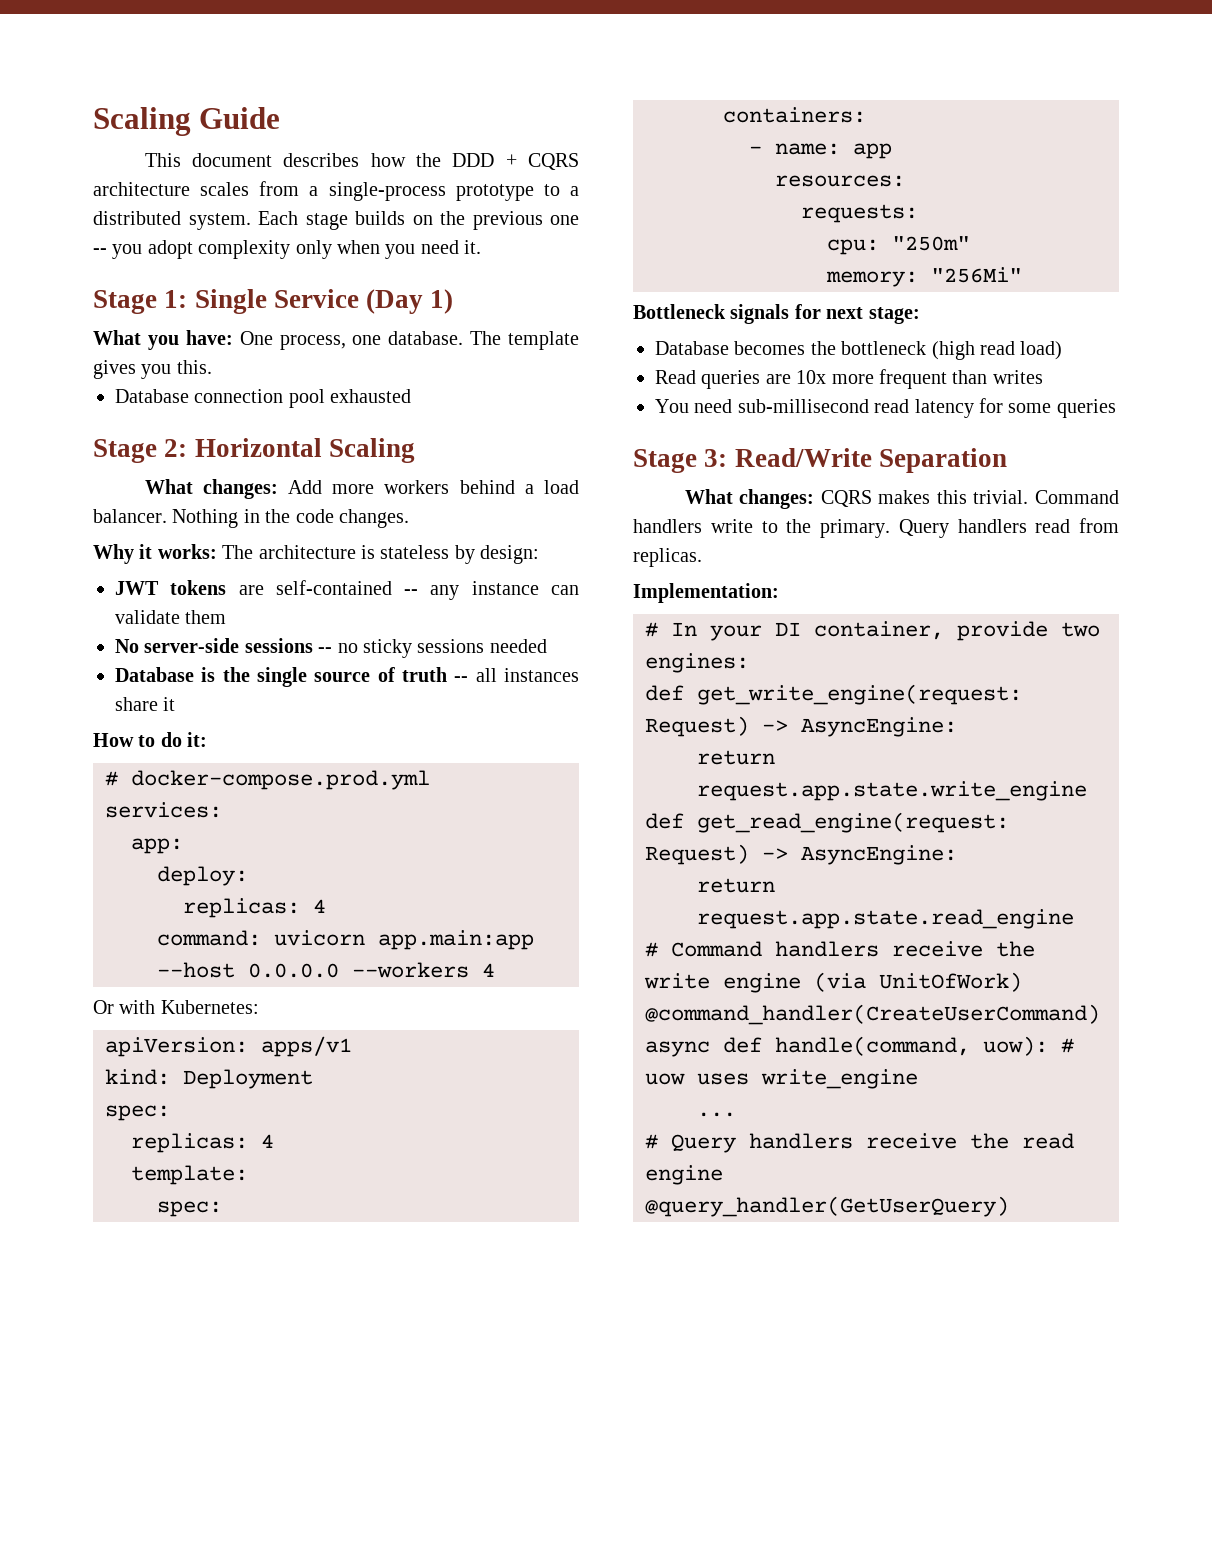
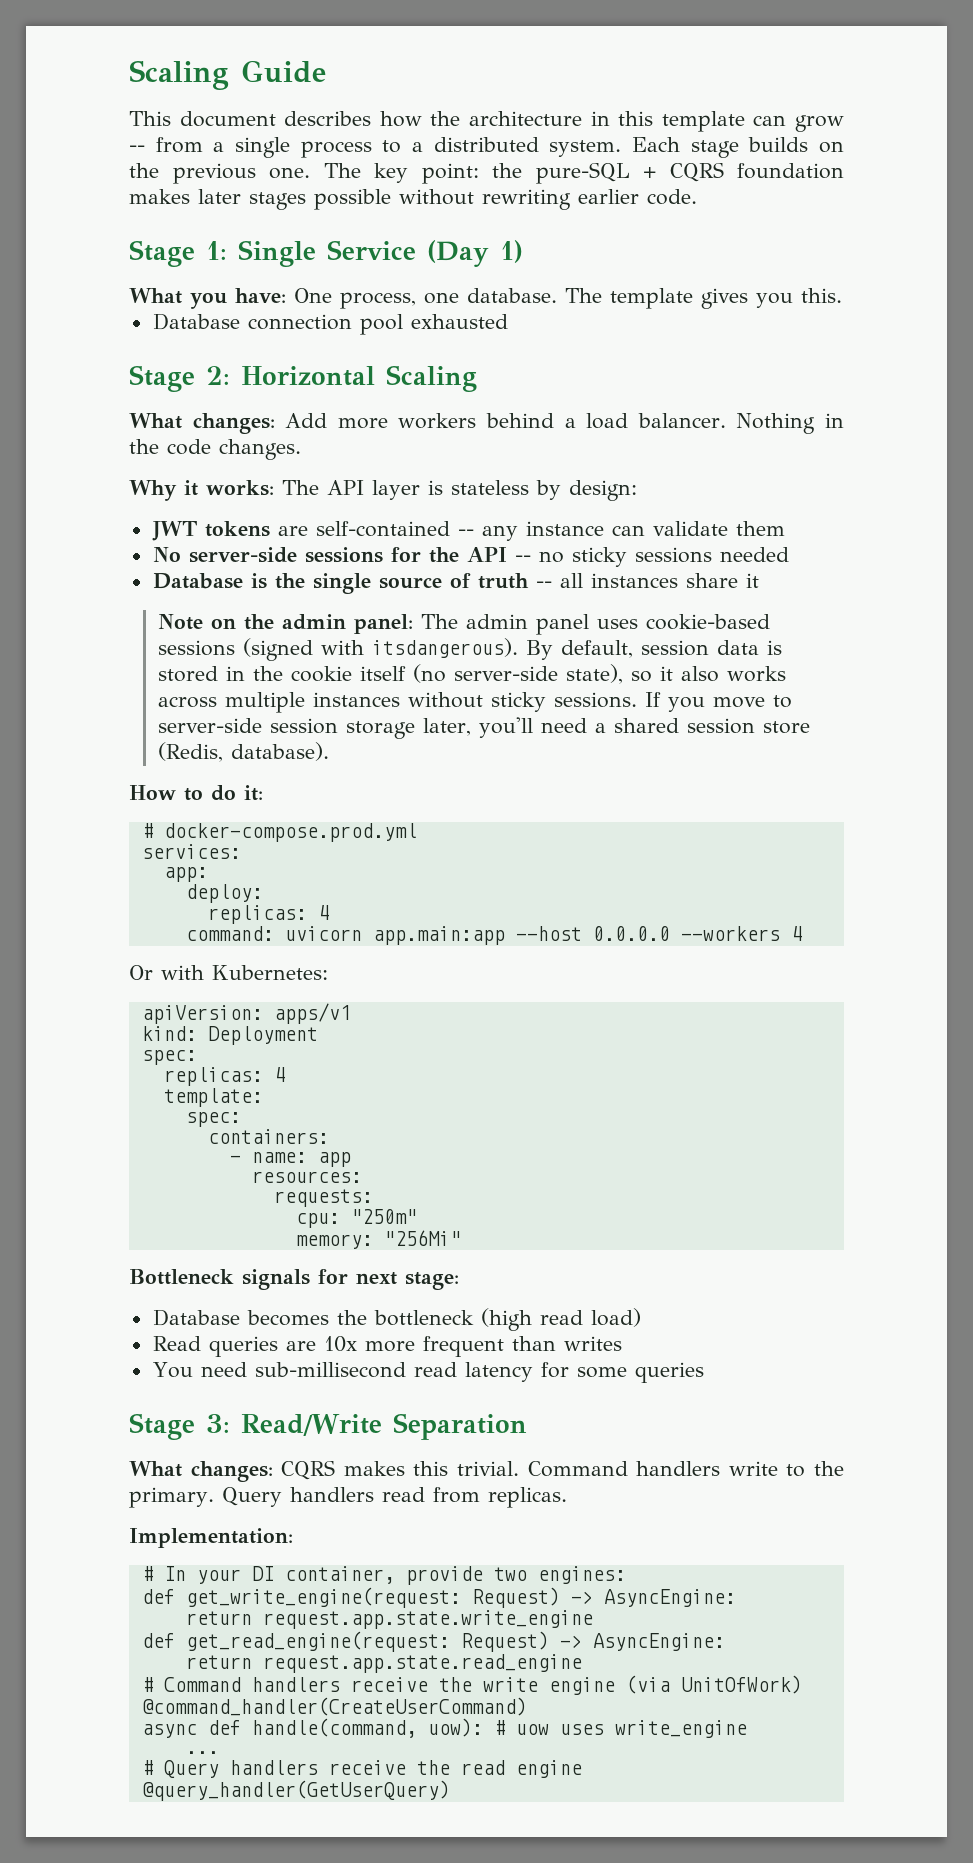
- This document describes how the DDD + CQRS architecture scales from a single-process prototype to a distributed system.
+ This document describes how the architecture in this template can grow -- from a single process to a distributed system.
- Each stage builds on the previous one -- you adopt complexity only when you need it.
+ Each stage builds on the previous one. The key point: the pure-SQL + CQRS foundation makes later stages possible without rewriting earlier code.
- Why it works: The architecture is stateless by design:
+ Why it works: The API layer is stateless by design:
- No server-side sessions -- no sticky sessions needed
+ No server-side sessions for the API -- no sticky sessions needed
+ Note on the admin panel: The admin panel uses cookie-based sessions (signed with itsdangerous). By default, session data is stored in the cookie itself (no server-side state), so it also works across multiple instances without sticky sessions. If you move to server-side session storage later, you'll need a shared session store (Redis, database).

